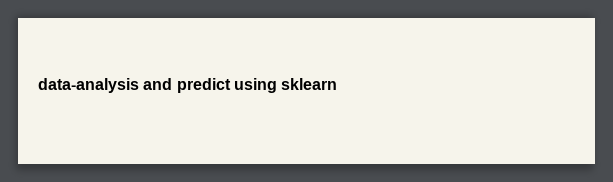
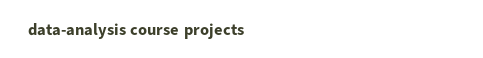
- data-analysis and predict using sklearn
+ data-analysis course projects

